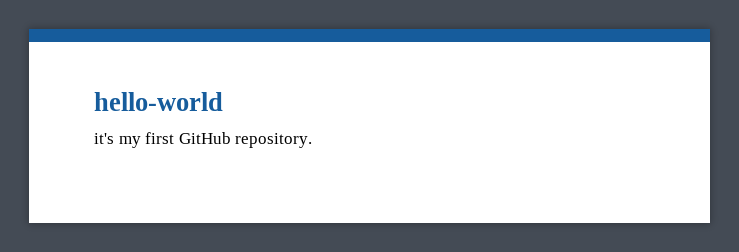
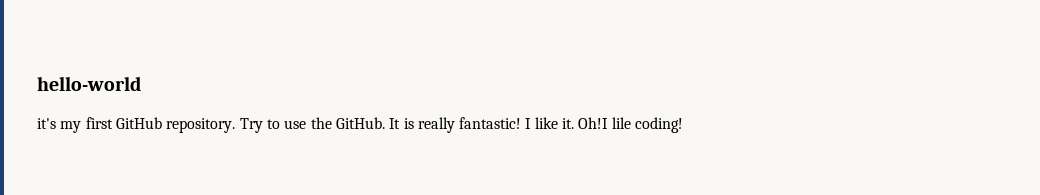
+ Try to use the GitHub. It is really fantastic! I like it. Oh!I lile coding!

